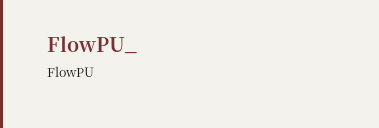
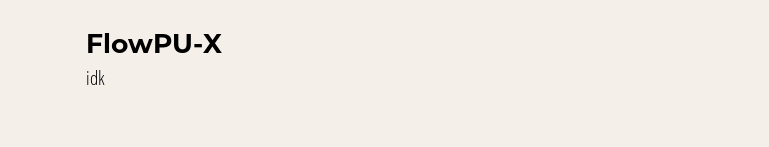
- FlowPU_
- FlowPU
+ FlowPU-X
+ idk

